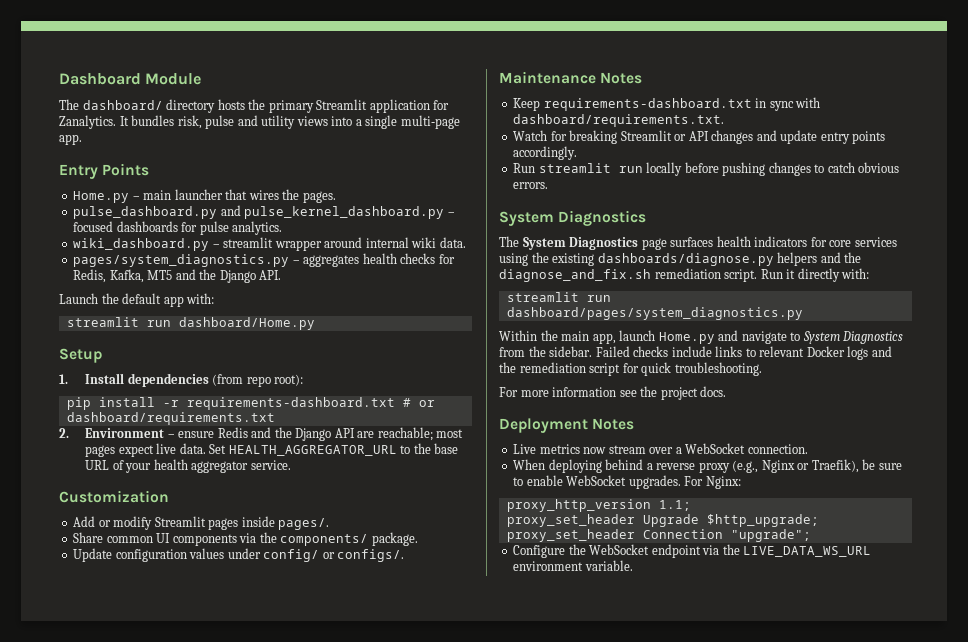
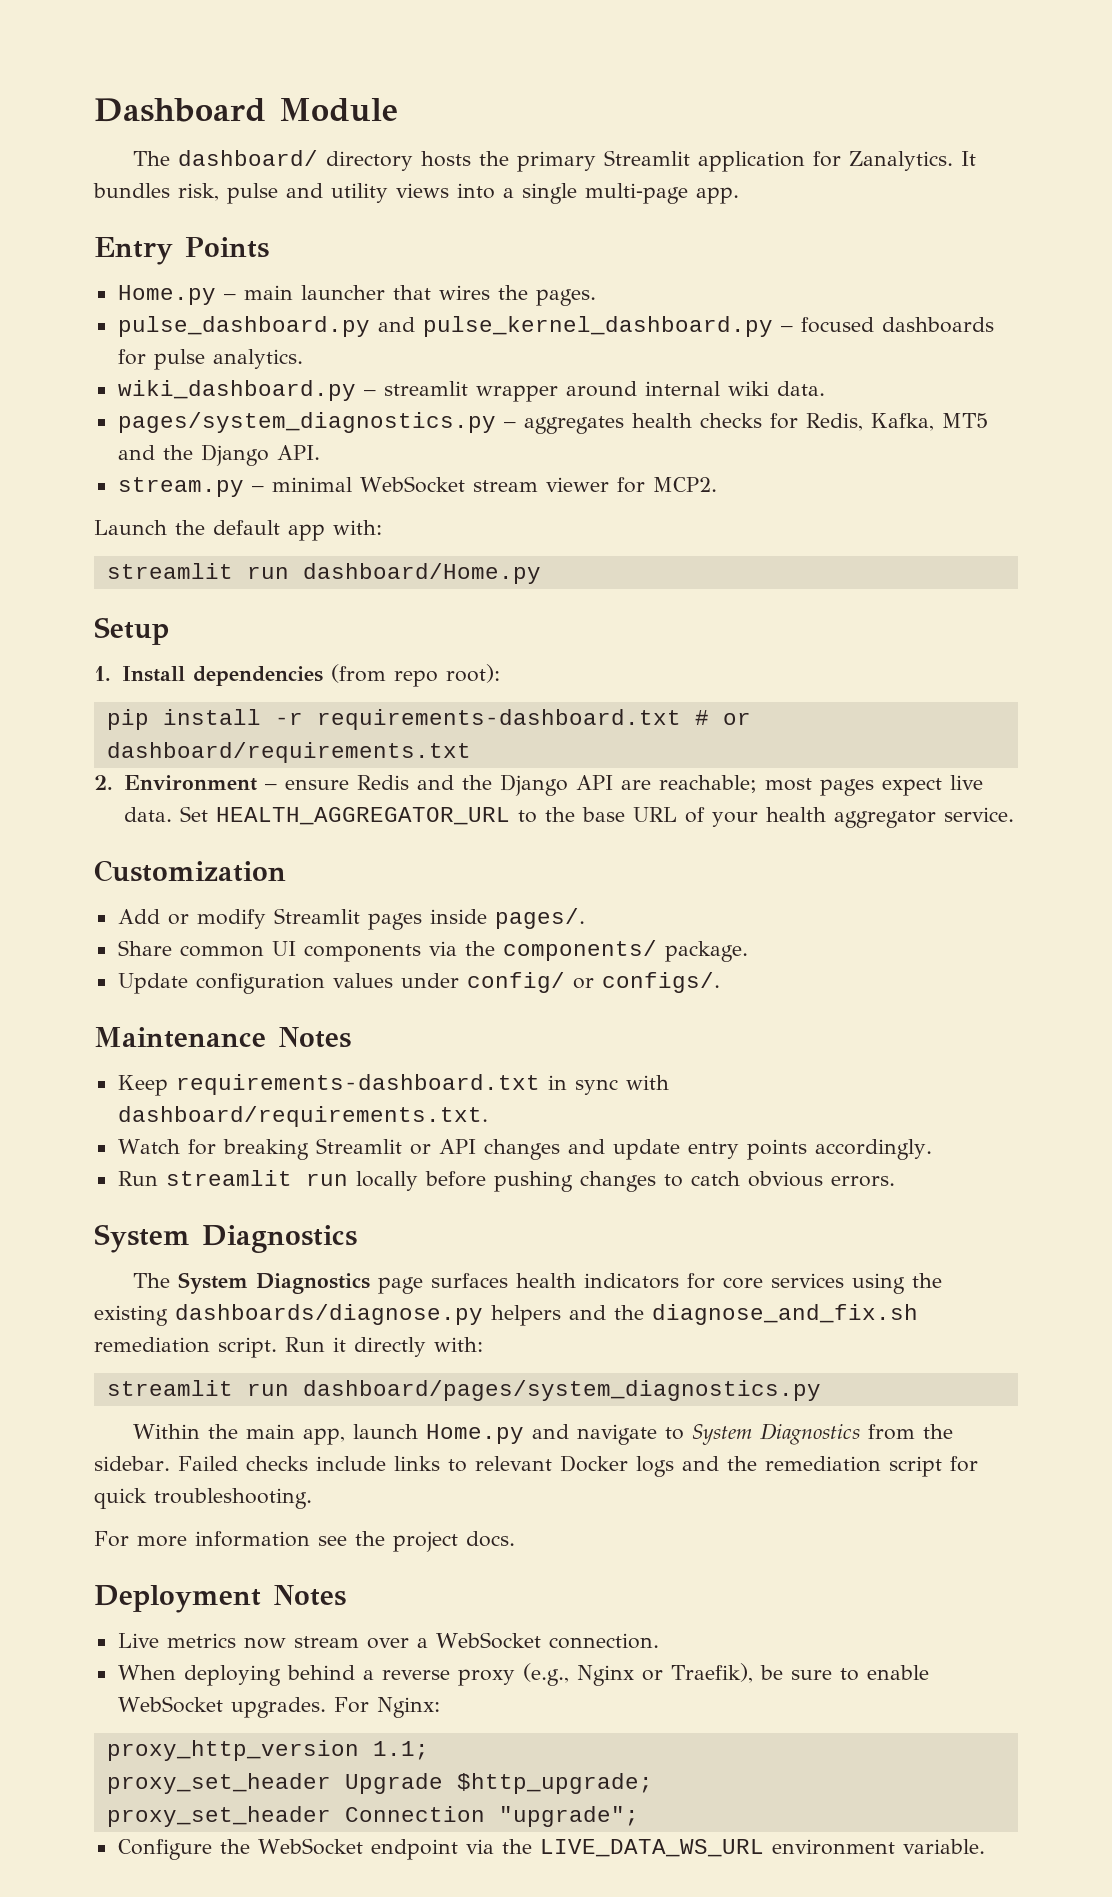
+ stream.py – minimal WebSocket stream viewer for MCP2.

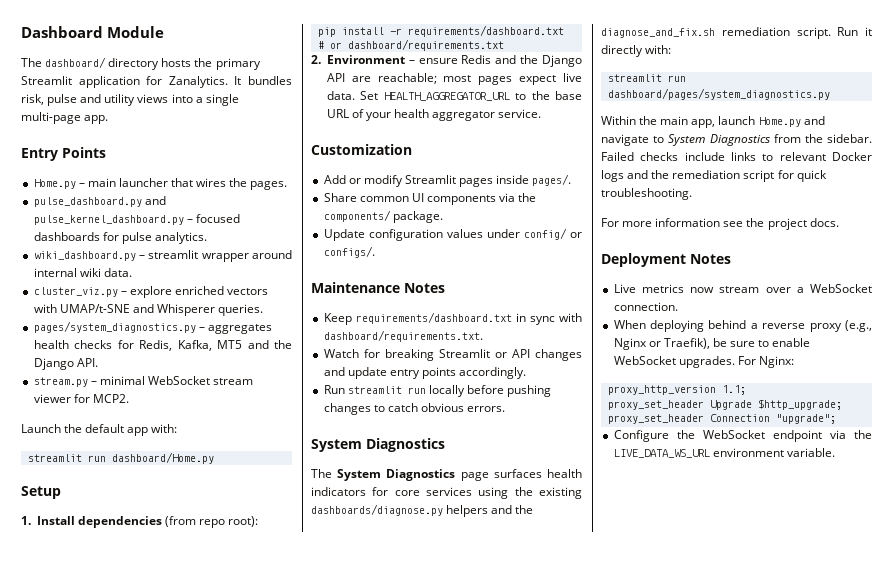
+ cluster_viz.py – explore enriched vectors with UMAP/t‑SNE and Whisperer queries.
- pip install -r requirements-dashboard.txt # or dashboard/requirements.txt
+ pip install -r requirements/dashboard.txt # or dashboard/requirements.txt
- Keep requirements-dashboard.txt in sync with dashboard/requirements.txt.
+ Keep requirements/dashboard.txt in sync with dashboard/requirements.txt.

